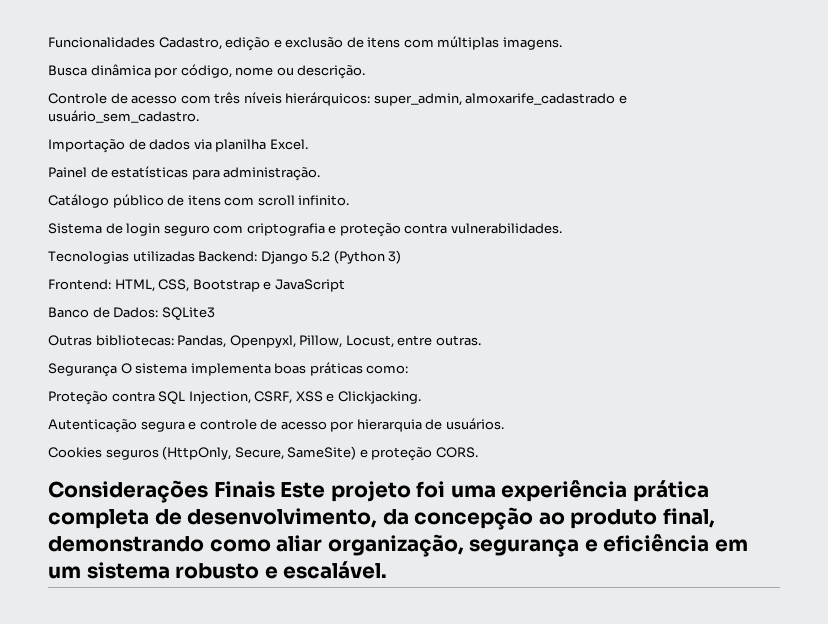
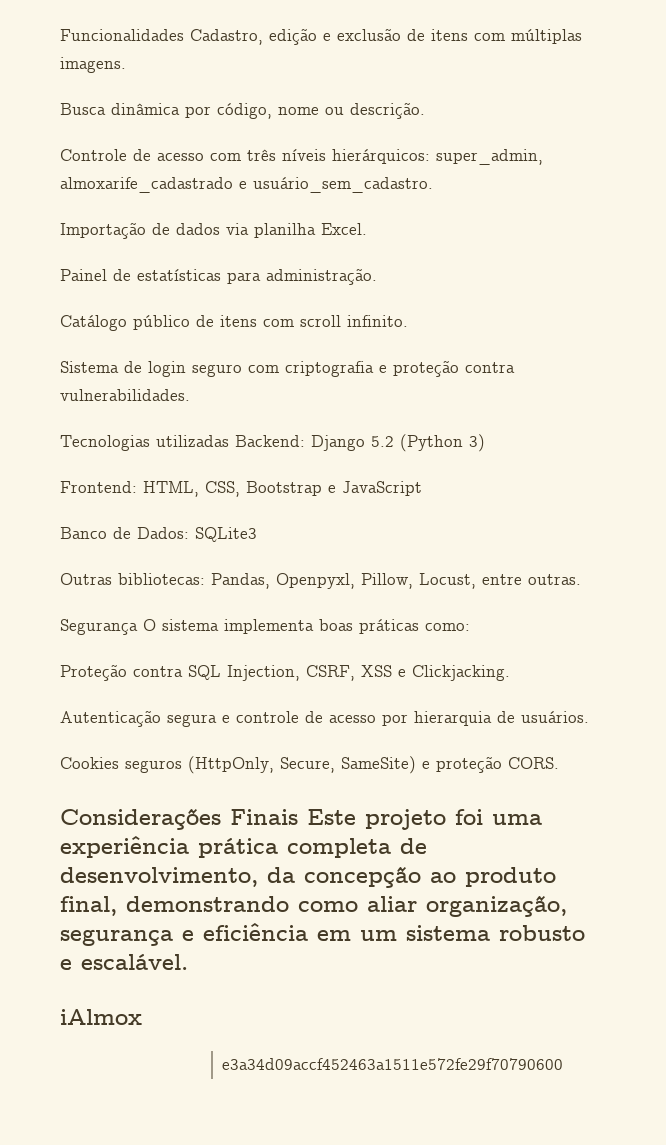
+ iAlmox
+ e3a34d09accf452463a1511e572fe29f70790600

